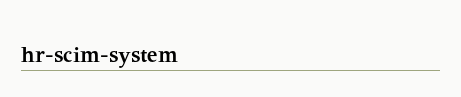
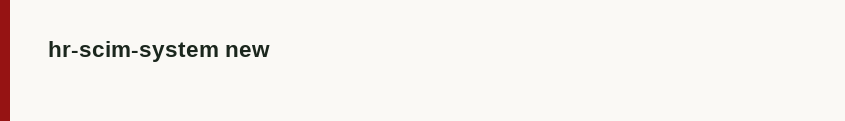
- hr-scim-system
+ hr-scim-system new

